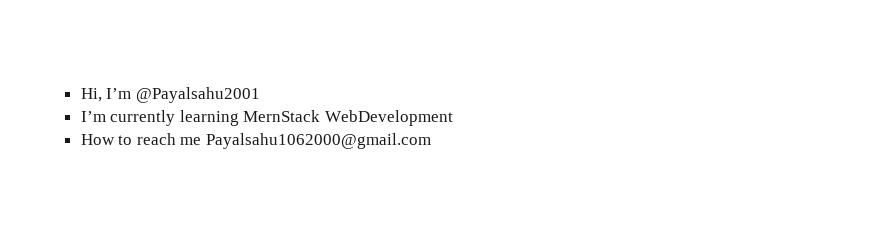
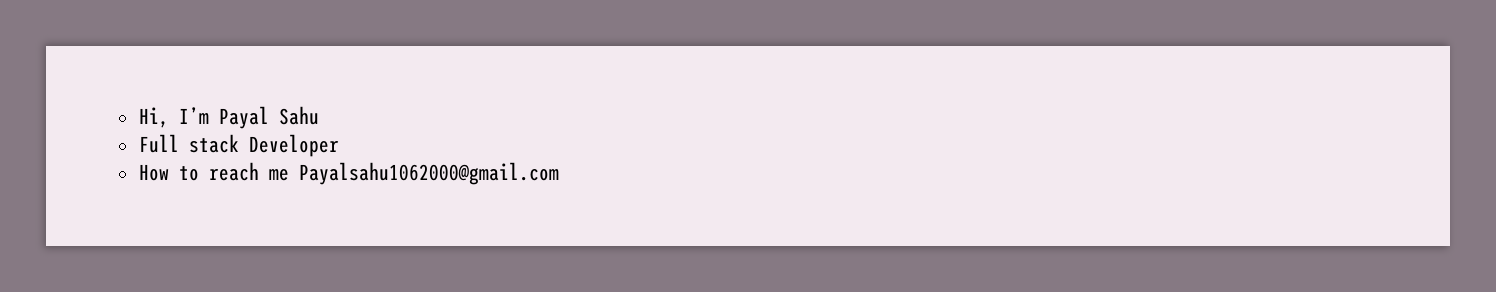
- Hi, I’m @Payalsahu2001
- I’m currently learning MernStack WebDevelopment
+ Hi, I’m Payal Sahu
+ Full stack Developer

